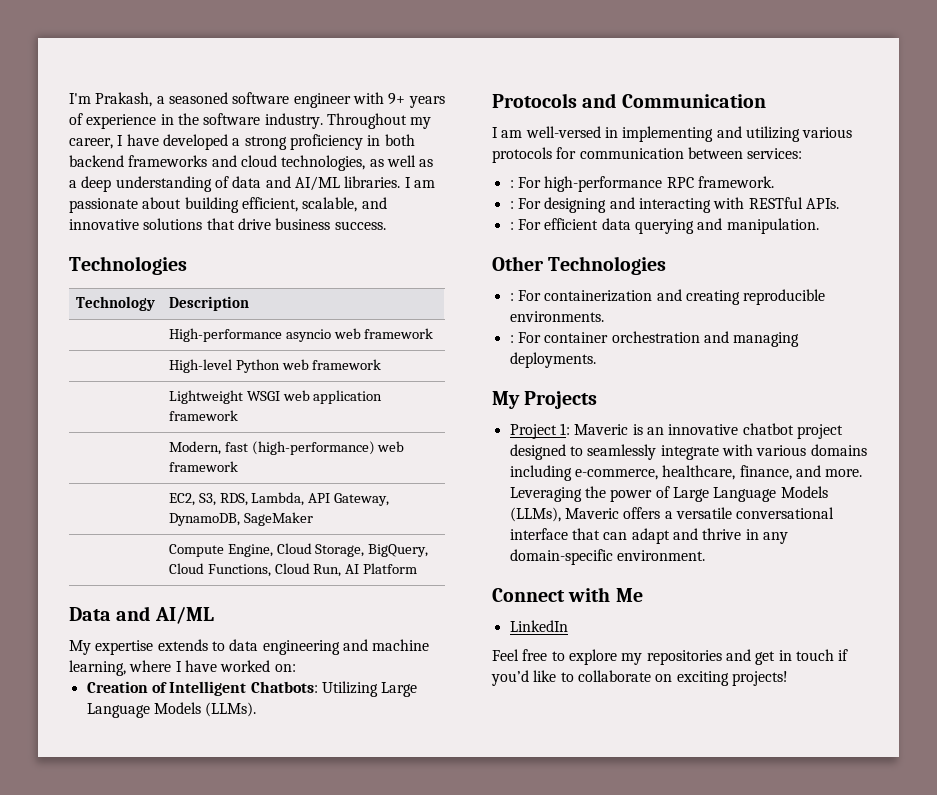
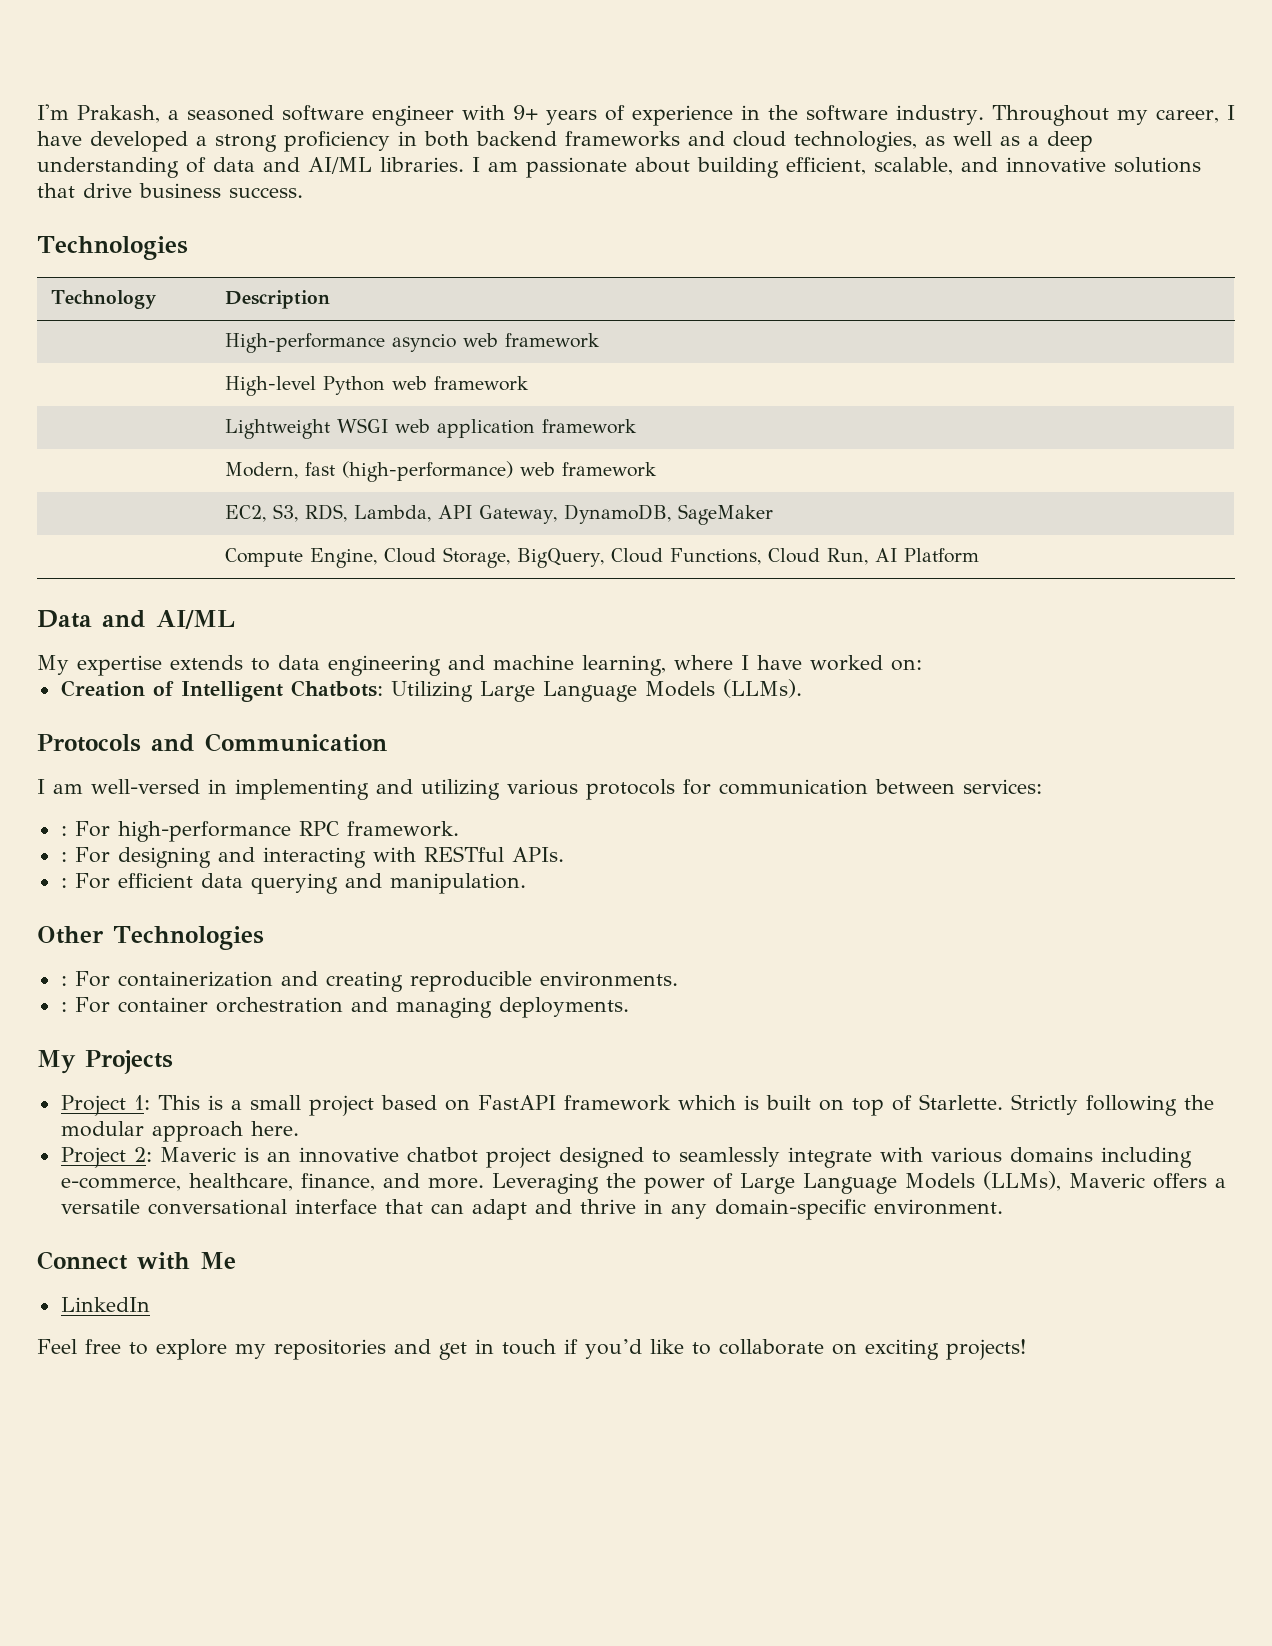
- Project 1: Maveric is an innovative chatbot project designed to seamlessly integrate with various domains including e-commerce, healthcare, finance, and more.
+ Project 1: This is a small project based on FastAPI framework which is built on top of Starlette. Strictly following the modular approach here.
+ Project 2: Maveric is an innovative chatbot project designed to seamlessly integrate with various domains including e-commerce, healthcare, finance, and more.

